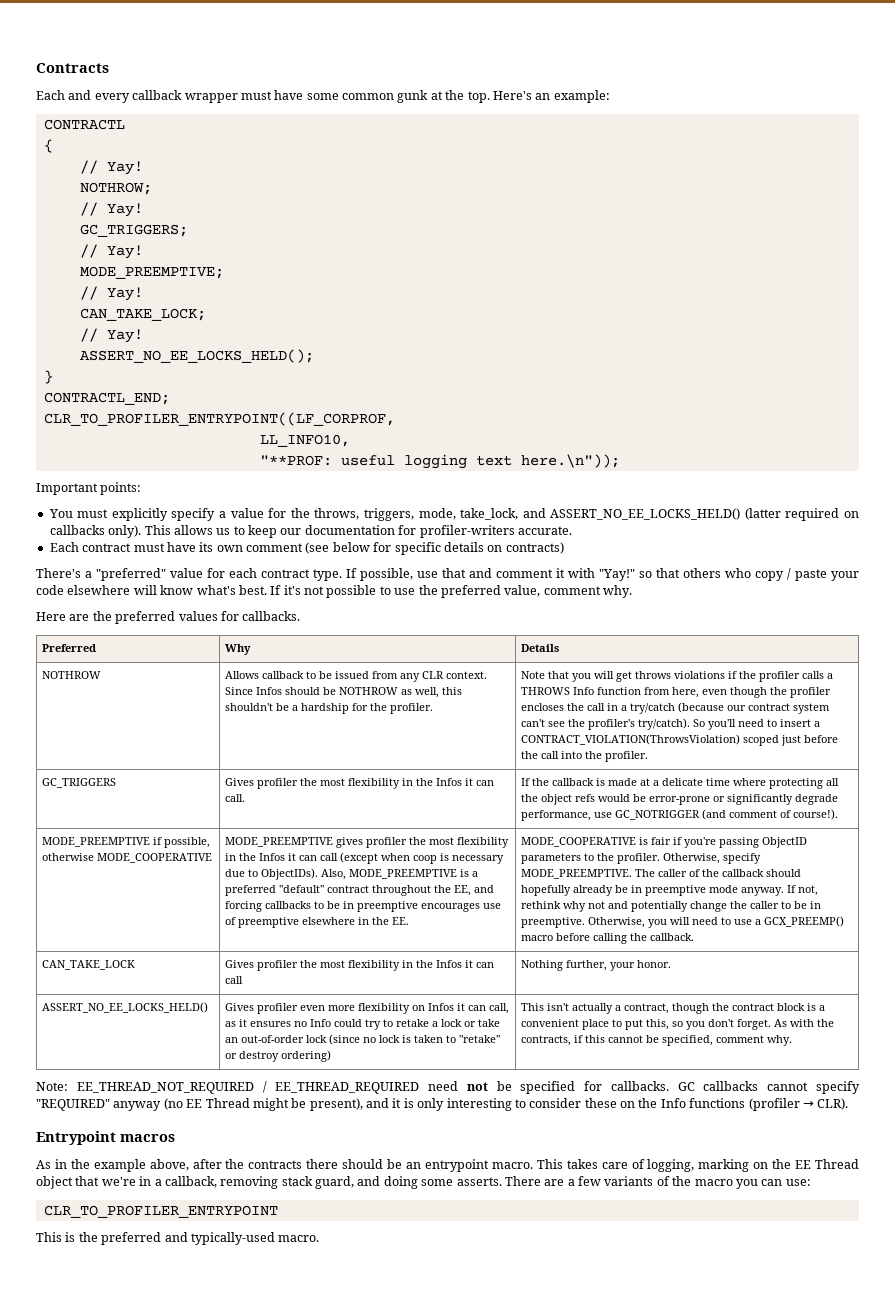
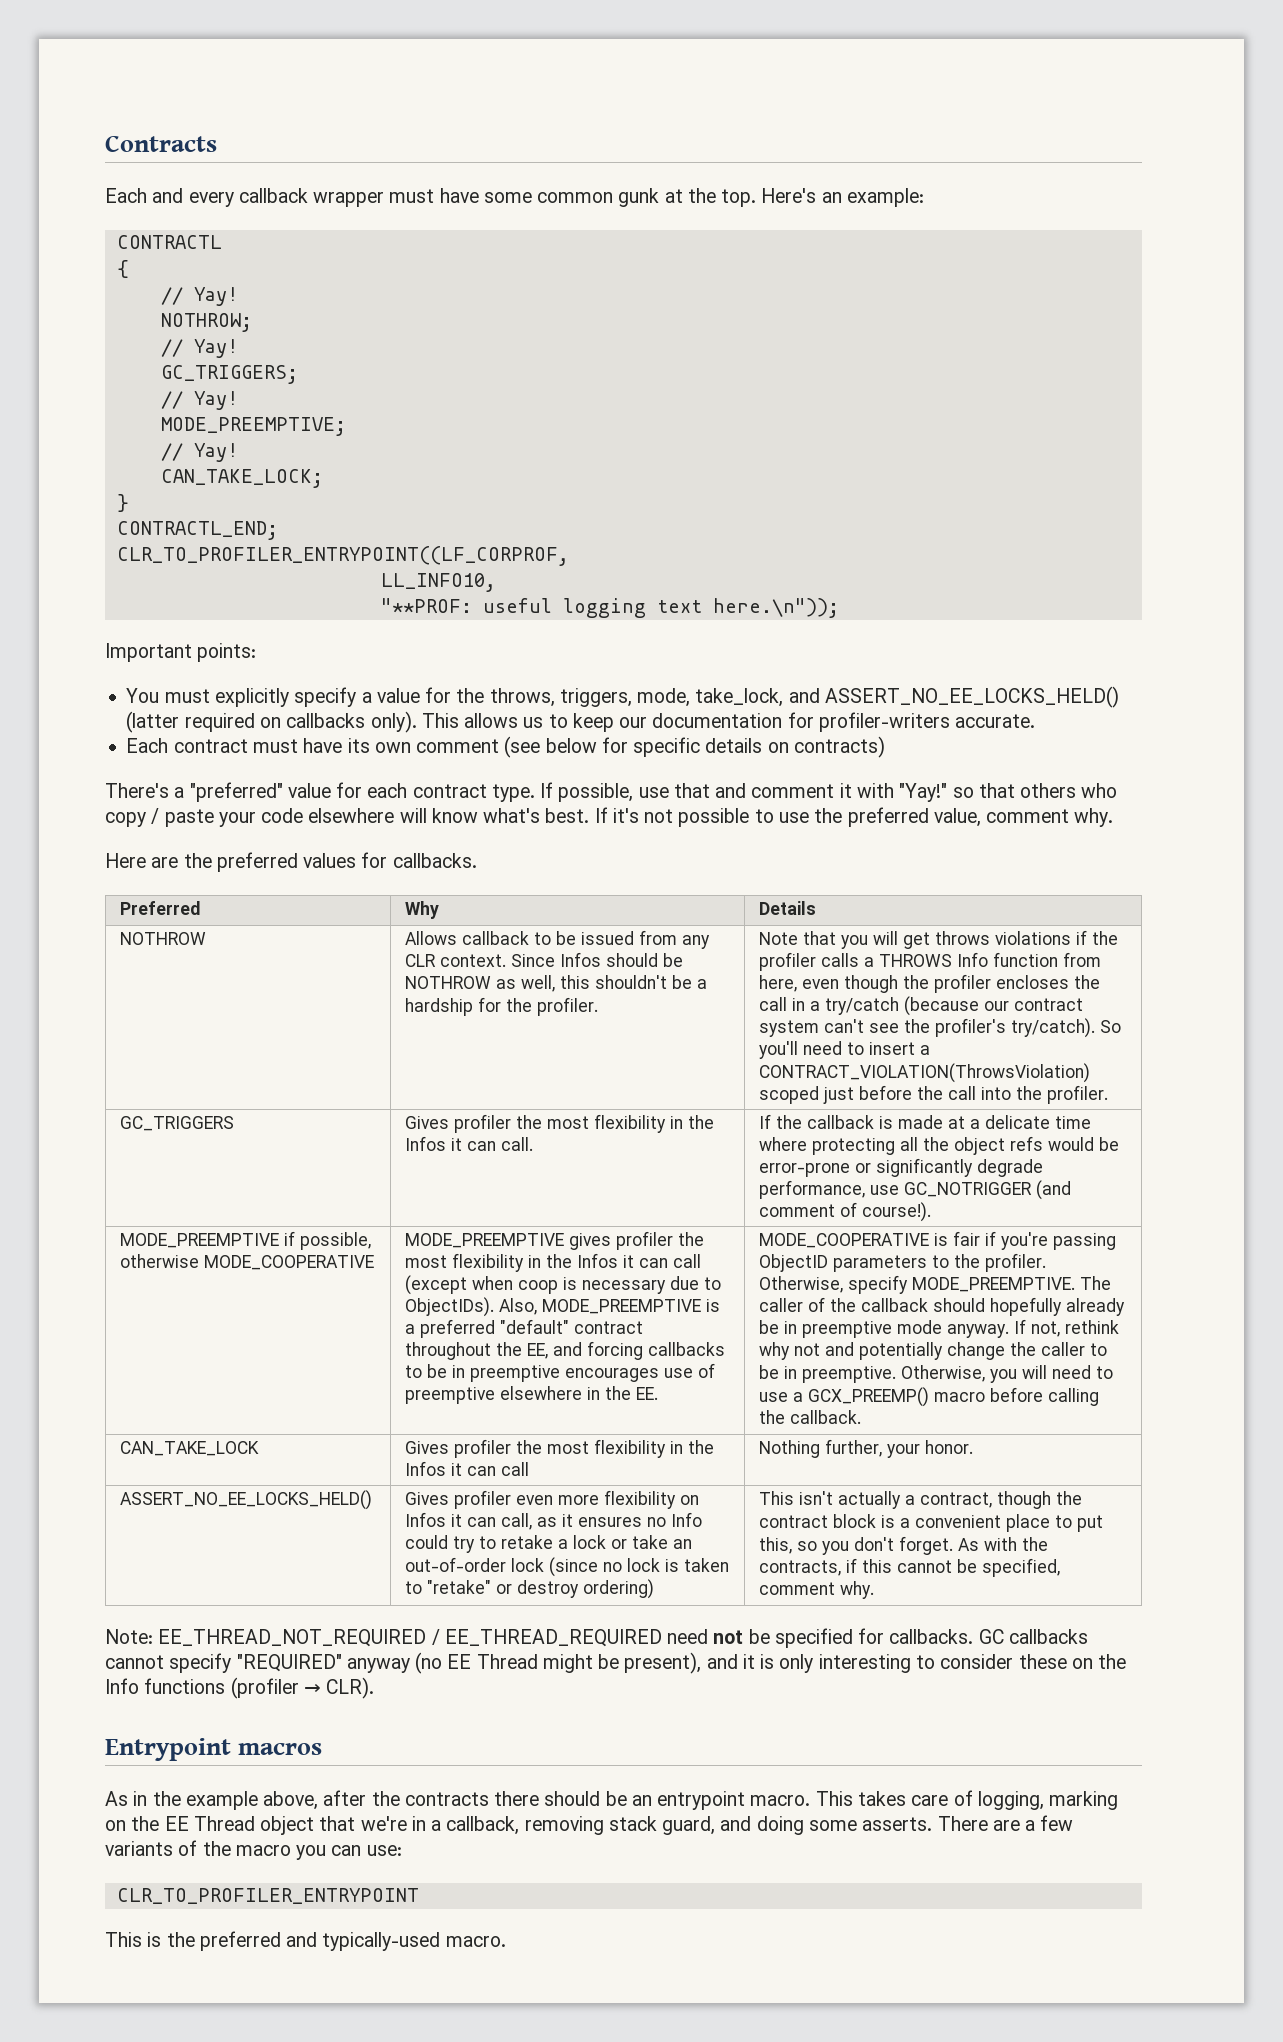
  CAN_TAKE_LOCK;
- // Yay!
- ASSERT_NO_EE_LOCKS_HELD();

